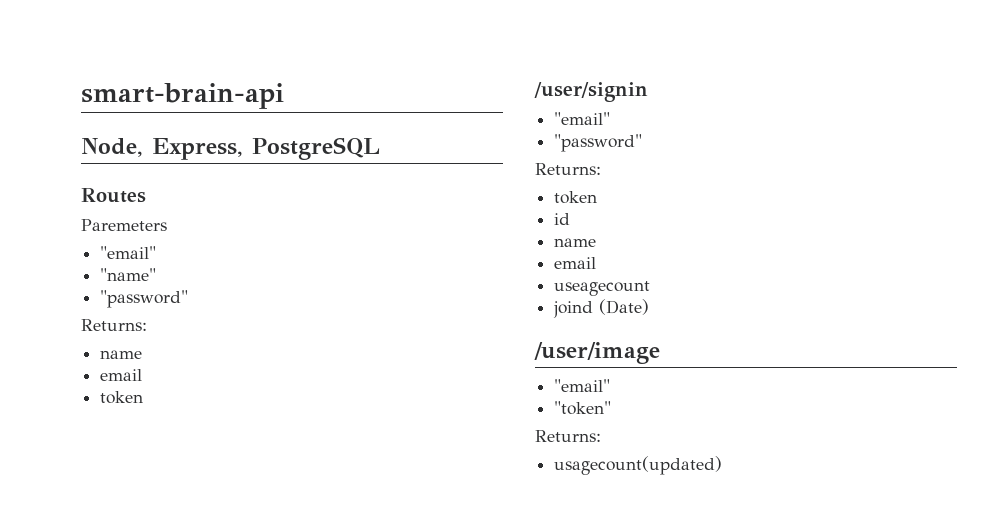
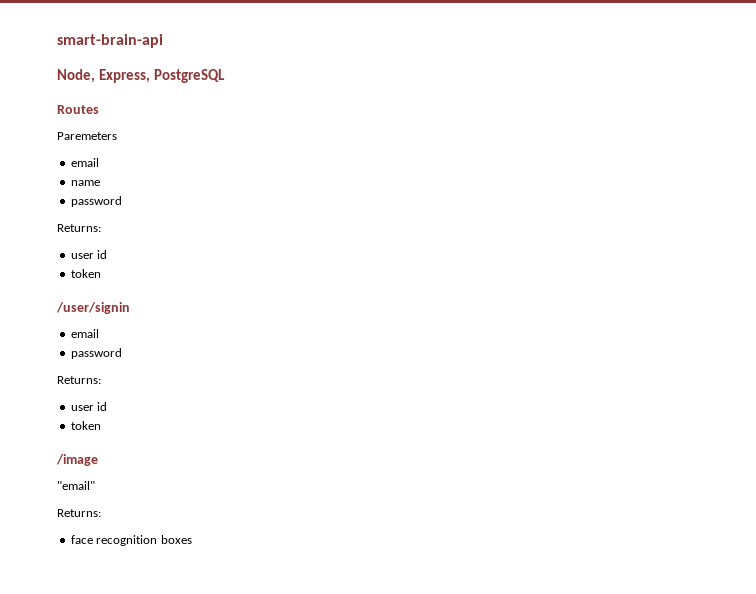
  Paremeters
- "email"
- "name"
- "password"
+ email
+ name
+ password
  Returns:
- name
- email
+ user id
  /user/signin
+ email
+ password
+ Returns:
+ user id
+ token
+ /image
  "email"
- "password"
  Returns:
- token
- id
- name
- email
- useagecount
- joind (Date)
- /user/image
- "email"
- "token"
- Returns:
- usagecount(updated)
+ face recognition boxes

